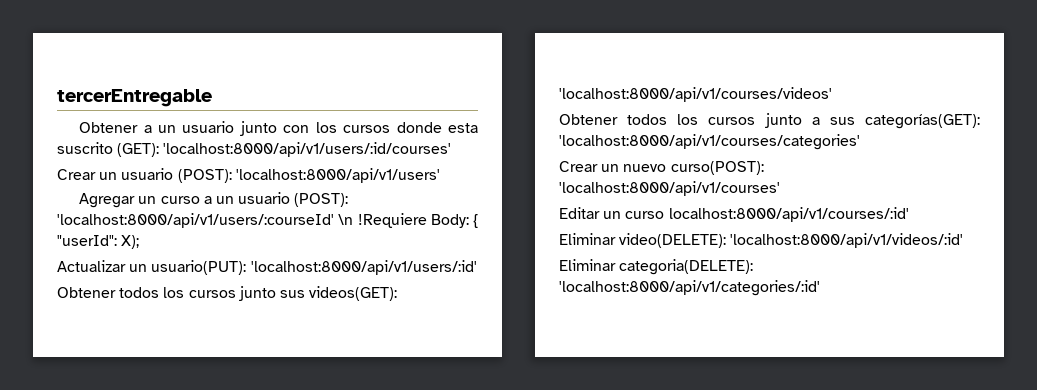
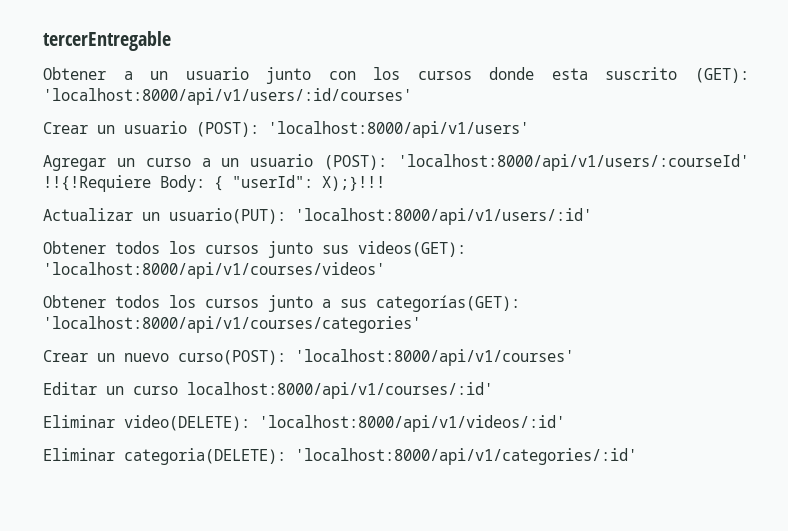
- Agregar un curso a un usuario (POST): 'localhost:8000/api/v1/users/:courseId' \n !Requiere Body: { "userId": X);
+ Agregar un curso a un usuario (POST): 'localhost:8000/api/v1/users/:courseId' !!{!Requiere Body: { "userId": X);}!!!

